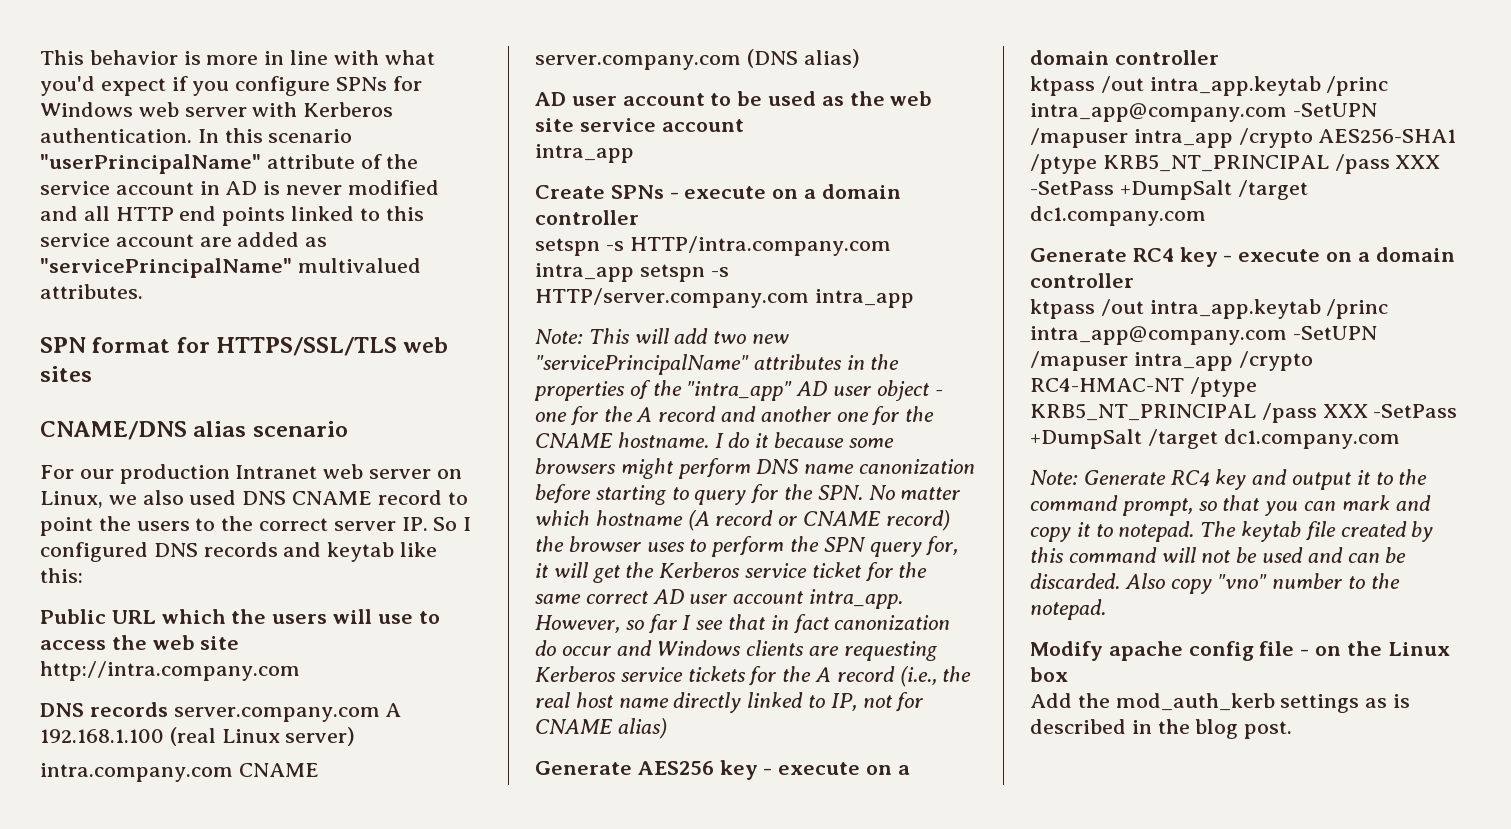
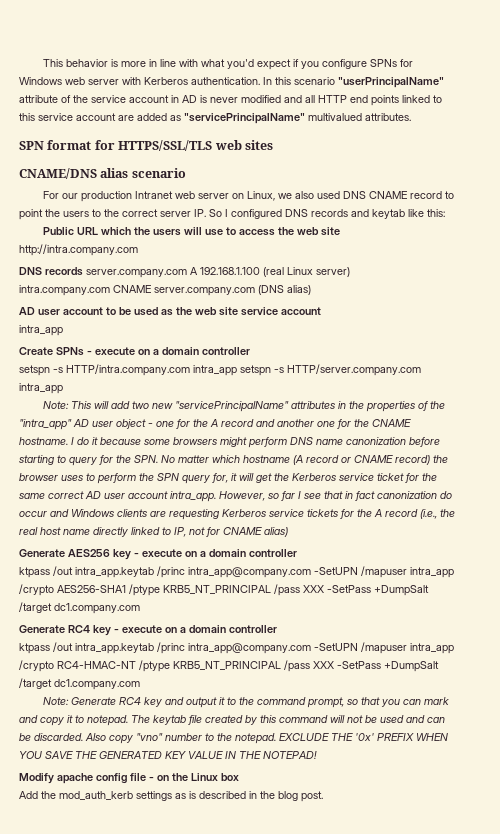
+ EXCLUDE THE '0x' PREFIX WHEN YOU SAVE THE GENERATED KEY VALUE IN THE NOTEPAD!

